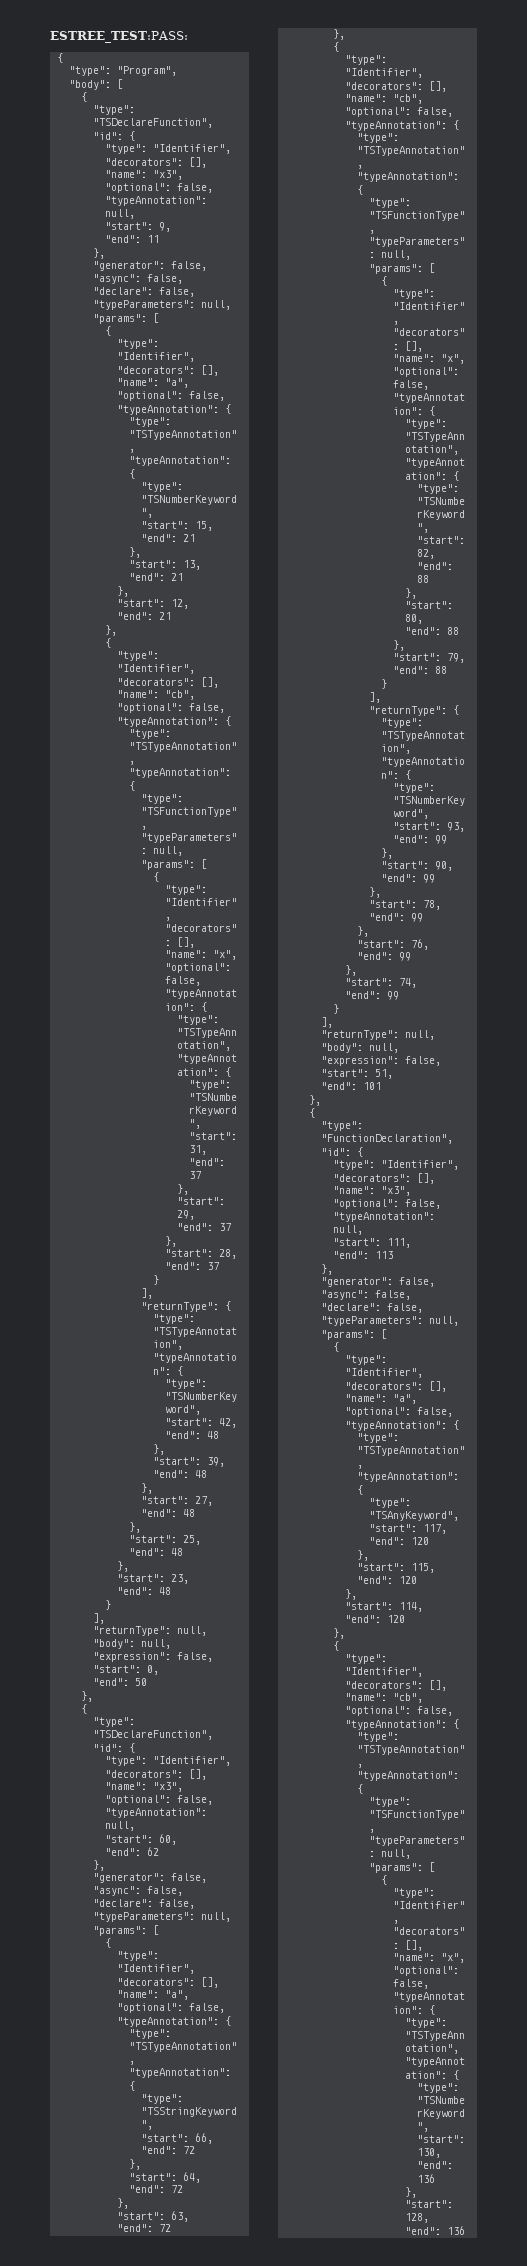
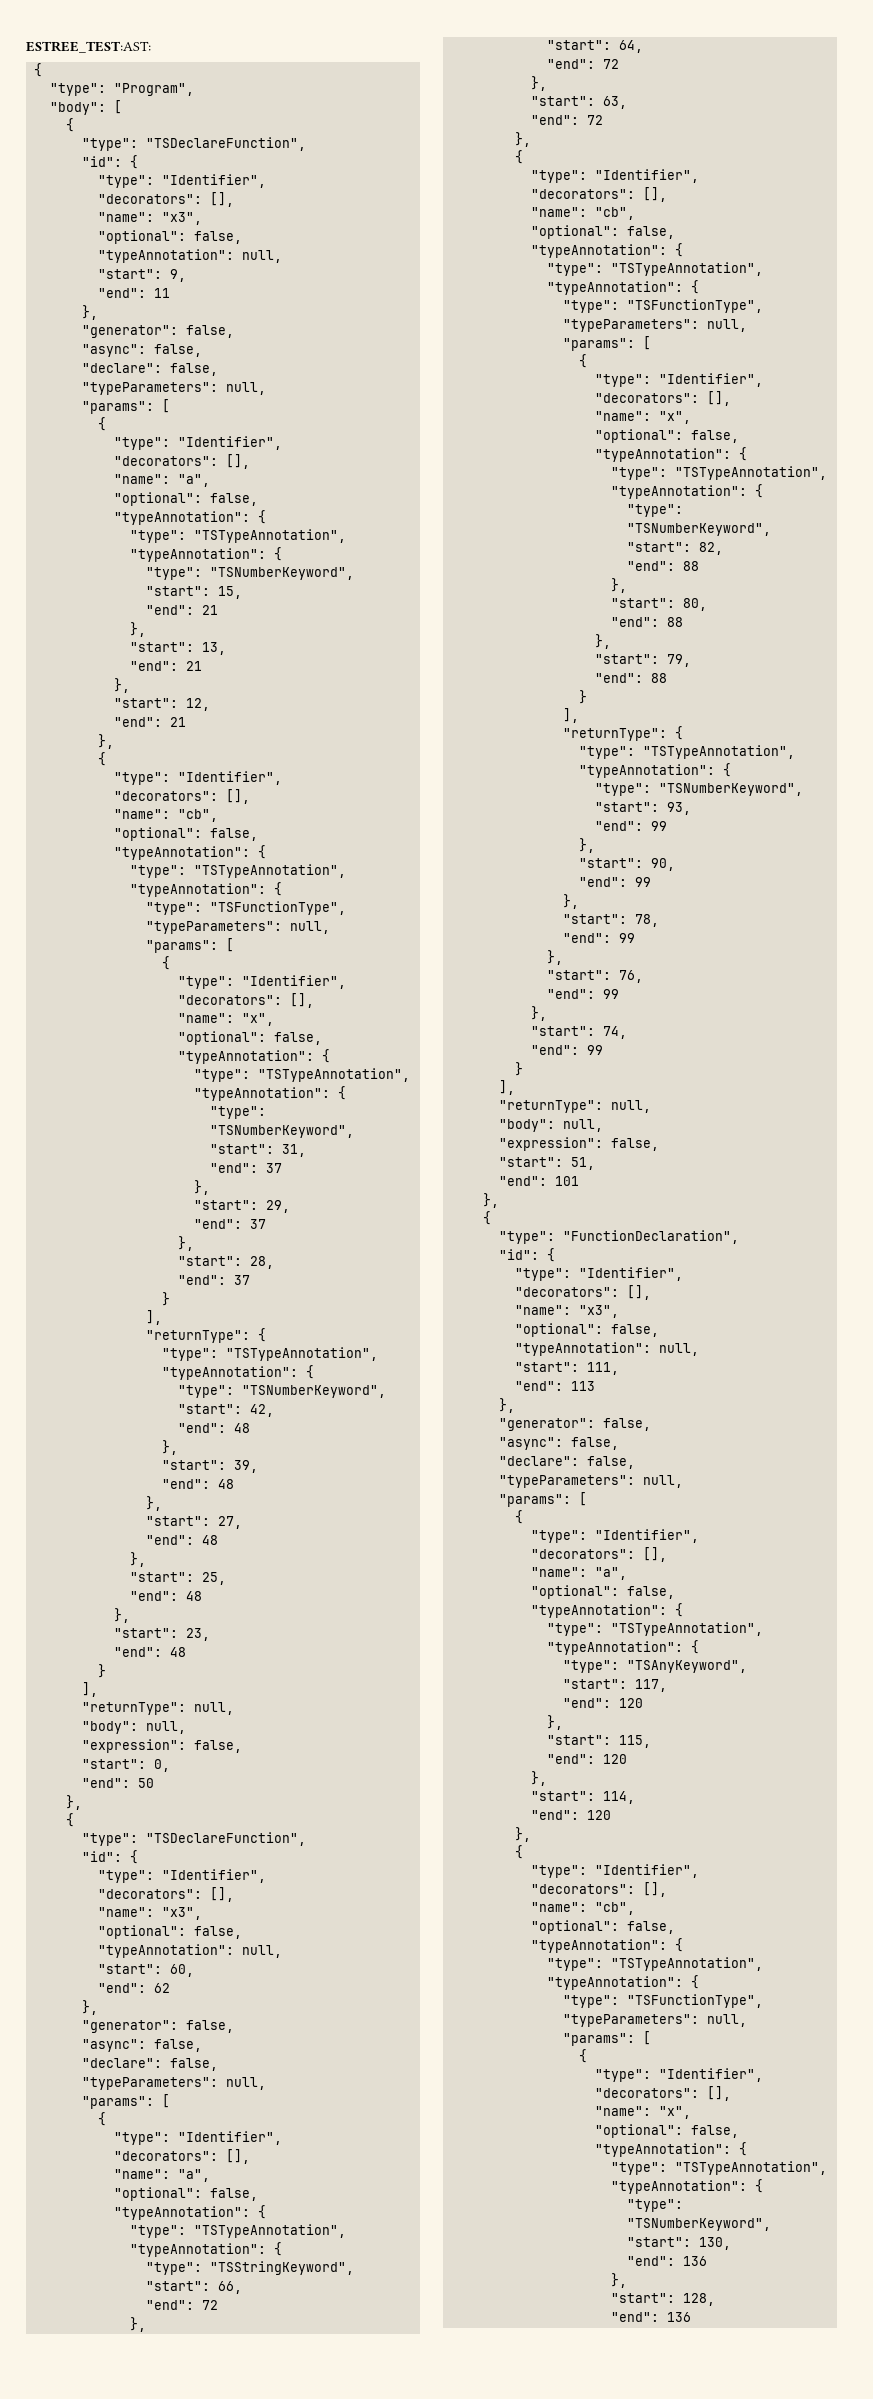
- ESTREE_TEST:PASS:
+ ESTREE_TEST:AST:

